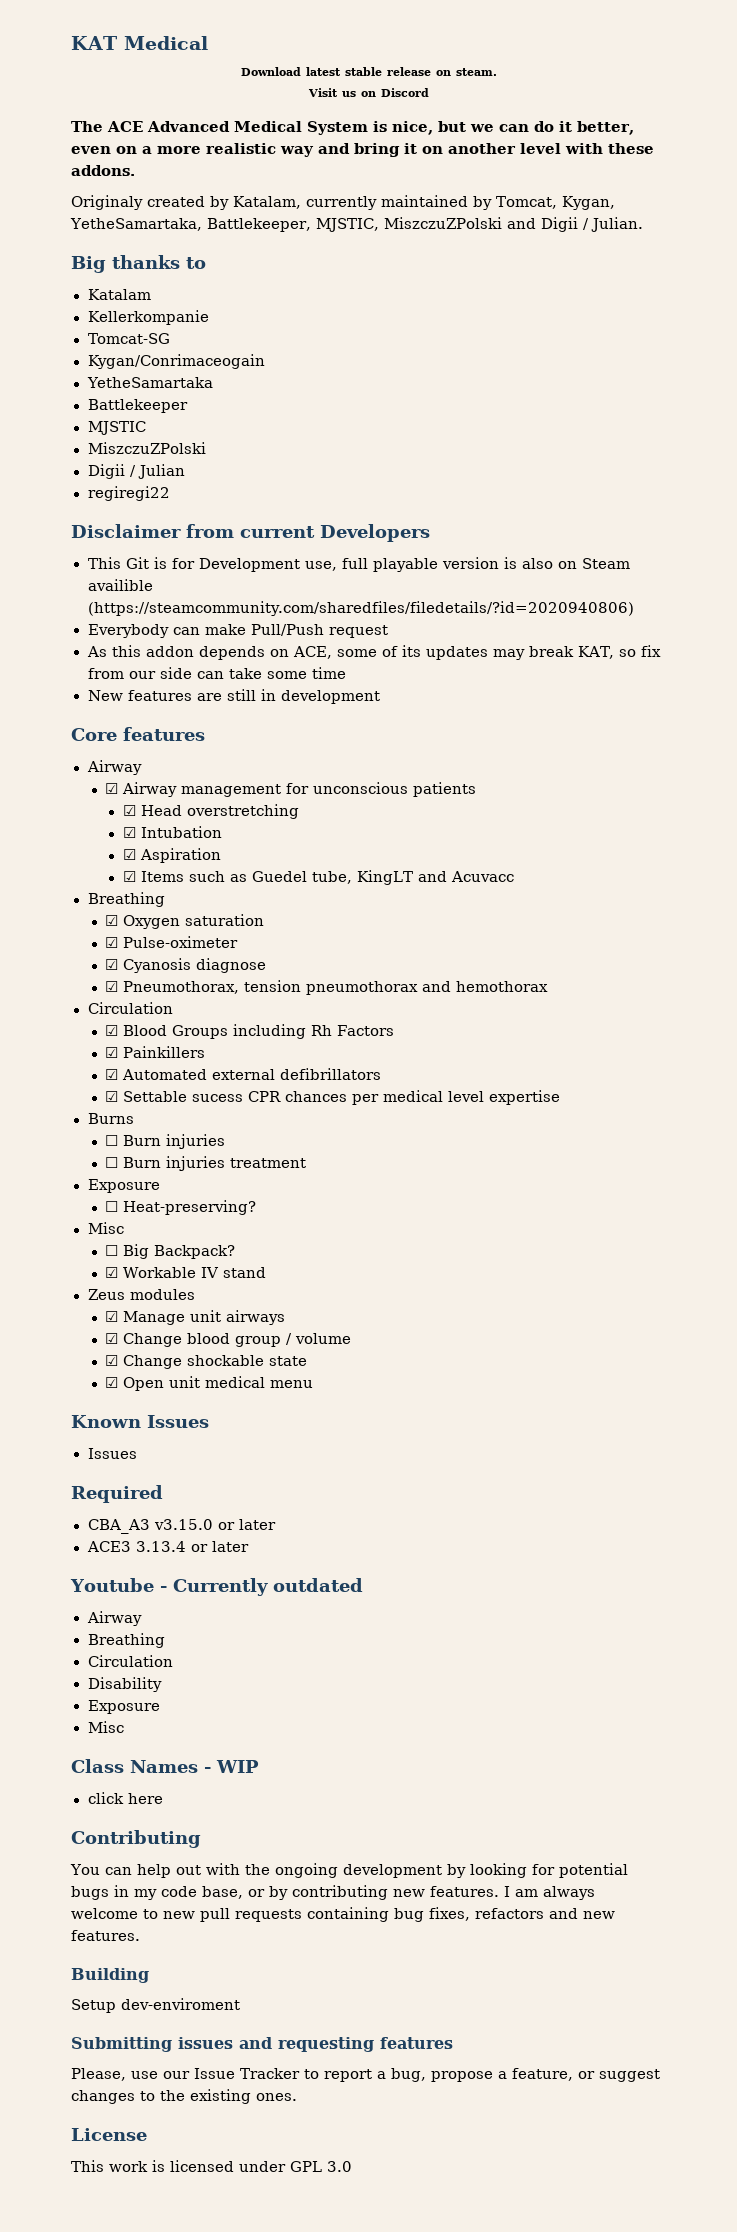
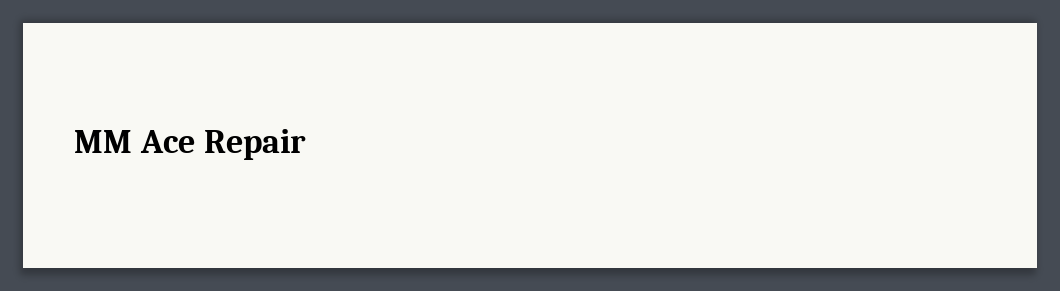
- KAT Medical
- Download latest stable release on steam.
- Visit us on Discord
- The ACE Advanced Medical System is nice, but we can do it better, even on a more realistic way and bring it on another level with these addons.
- Originaly created by Katalam, currently maintained by Tomcat, Kygan, YetheSamartaka, Battlekeeper, MJSTIC, MiszczuZPolski and Digii / Julian.
- Big thanks to
- Katalam
- Kellerkompanie
- Tomcat-SG
- Kygan/Conrimaceogain
- YetheSamartaka
- Battlekeeper
- MJSTIC
- MiszczuZPolski
- Digii / Julian
- regiregi22
- Disclaimer from current Developers
- This Git is for Development use, full playable version is also on Steam availible (https://steamcommunity.com/sharedfiles/filedetails/?id=2020940806)
- Everybody can make Pull/Push request
- As this addon depends on ACE, some of its updates may break KAT, so fix from our side can take some time
- New features are still in development
- Core features
- Airway
- ☑ Airway management for unconscious patients
- ☑ Head overstretching
- ☑ Intubation
- ☑ Aspiration
- ☑ Items such as Guedel tube, KingLT and Acuvacc
- Breathing
- ☑ Oxygen saturation
- ☑ Pulse-oximeter
- ☑ Cyanosis diagnose
- ☑ Pneumothorax, tension pneumothorax and hemothorax
- Circulation
- ☑ Blood Groups including Rh Factors
- ☑ Painkillers
- ☑ Automated external defibrillators
- ☑ Settable sucess CPR chances per medical level expertise
- Burns
- ☐ Burn injuries
- ☐ Burn injuries treatment
- Exposure
- ☐ Heat-preserving?
- Misc
- ☐ Big Backpack?
- ☑ Workable IV stand
- Zeus modules
- ☑ Manage unit airways
- ☑ Change blood group / volume
- ☑ Change shockable state
- ☑ Open unit medical menu
- Known Issues
- Issues
- Required
- CBA_A3 v3.15.0 or later
- ACE3 3.13.4 or later
- Youtube - Currently outdated
- Airway
- Breathing
- Circulation
- Disability
- Exposure
- Misc
- Class Names - WIP
- click here
- Contributing
- You can help out with the ongoing development by looking for potential bugs in my code base, or by contributing new features. I am always welcome to new pull requests containing bug fixes, refactors and new features.
- Building
- Setup dev-enviroment
- Submitting issues and requesting features
- Please, use our Issue Tracker to report a bug, propose a feature, or suggest changes to the existing ones.
- License
- This work is licensed under GPL 3.0
+ MM Ace Repair

